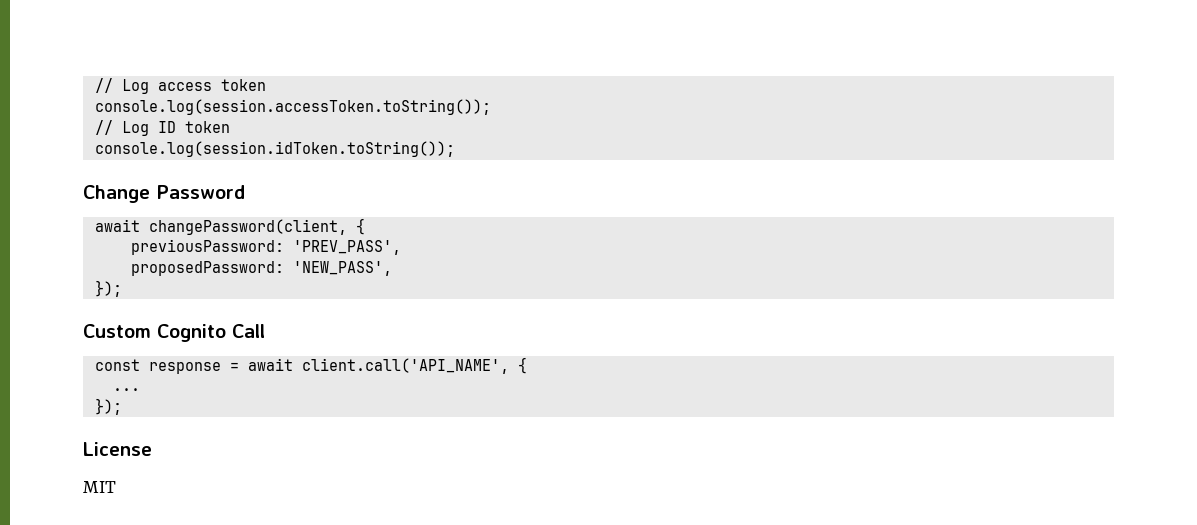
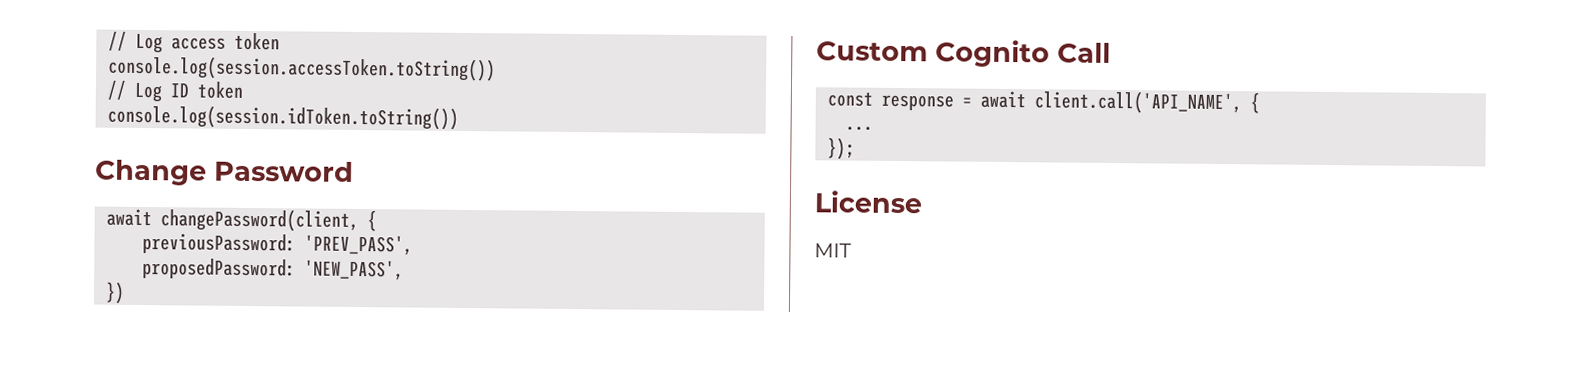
- console.log(session.accessToken.toString());
+ console.log(session.accessToken.toString())
- console.log(session.idToken.toString());
+ console.log(session.idToken.toString())
  proposedPassword: 'NEW_PASS',
- });
+ })

